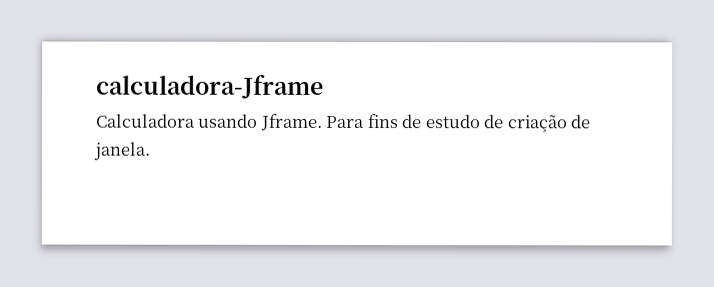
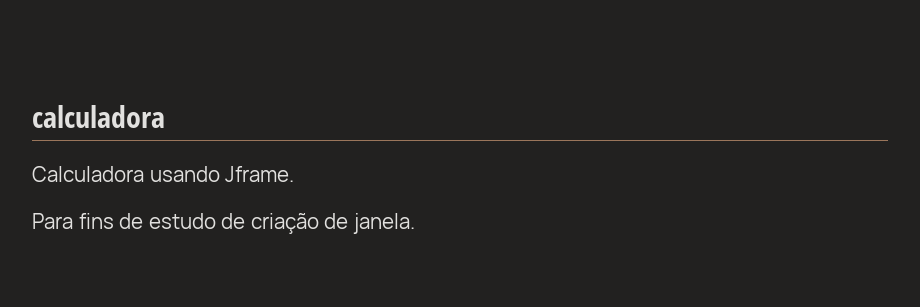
- calculadora-Jframe
+ calculadora
- Calculadora usando Jframe. Para fins de estudo de criação de janela.
+ Calculadora usando Jframe.
+ Para fins de estudo de criação de janela.

